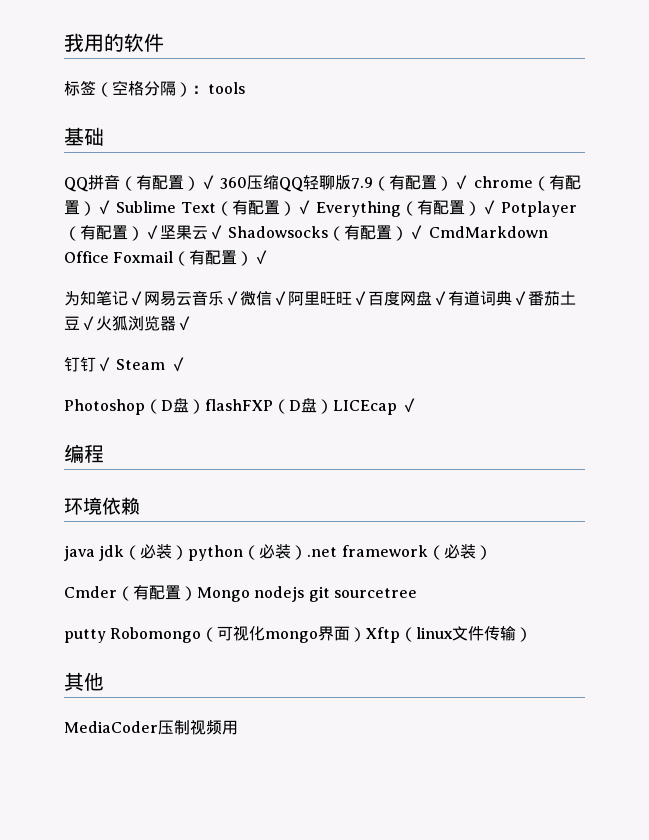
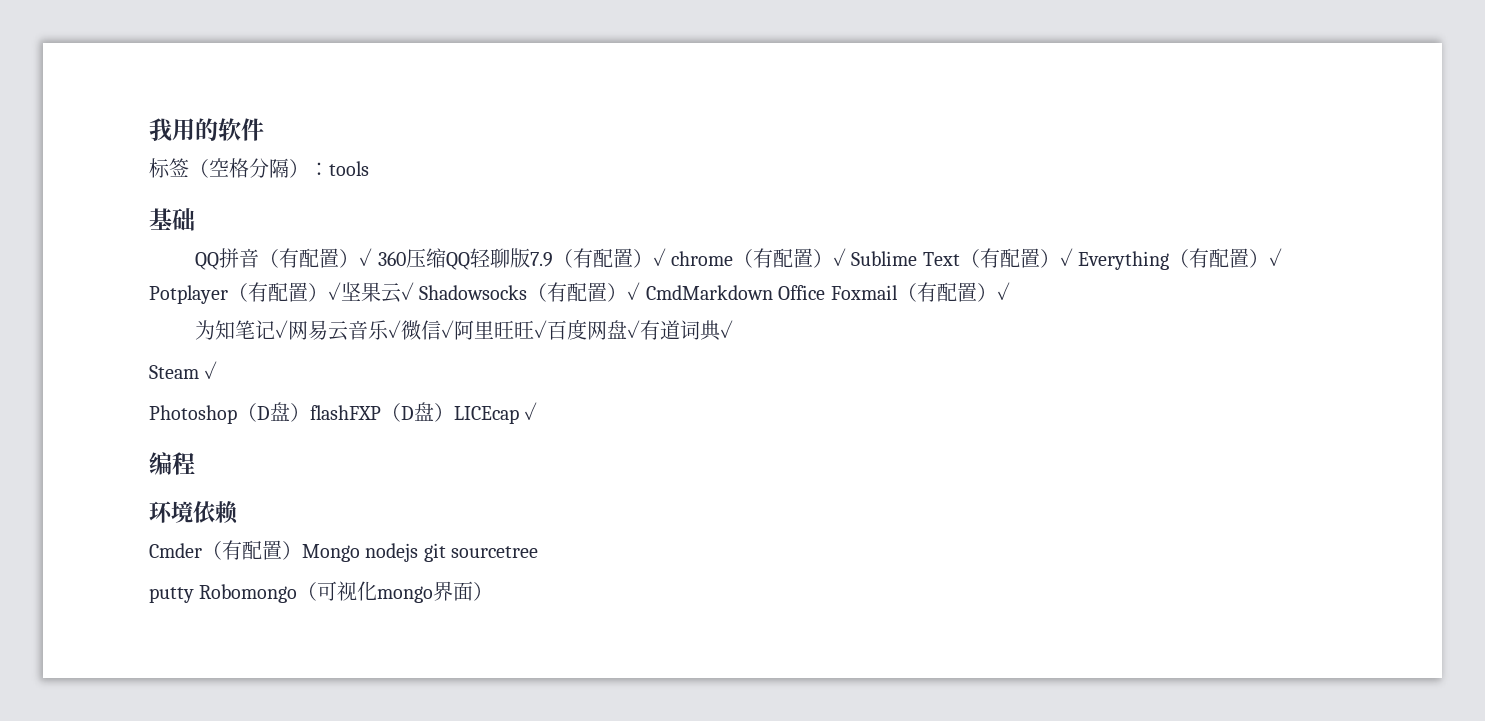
- 为知笔记✓网易云音乐✓微信✓阿里旺旺✓百度网盘✓有道词典✓番茄土豆✓火狐浏览器✓
- 钉钉✓ Steam ✓
+ 为知笔记✓网易云音乐✓微信✓阿里旺旺✓百度网盘✓有道词典✓
+ Steam ✓
- java jdk（必装）python（必装）.net framework（必装）
- putty Robomongo（可视化mongo界面）Xftp（linux文件传输）
- 其他
- MediaCoder压制视频用
+ putty Robomongo（可视化mongo界面）

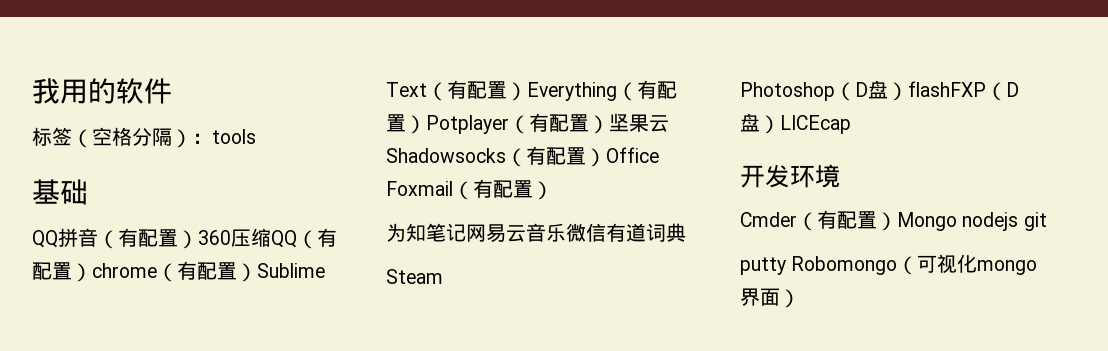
- QQ拼音（有配置）✓ 360压缩QQ轻聊版7.9（有配置）✓ chrome（有配置）✓ Sublime Text（有配置）✓ Everything（有配置）✓ Potplayer（有配置）✓坚果云✓ Shadowsocks（有配置）✓ CmdMarkdown Office Foxmail（有配置）✓
+ QQ拼音（有配置）360压缩QQ（有配置）chrome（有配置）Sublime Text（有配置）Everything（有配置）Potplayer（有配置）坚果云Shadowsocks（有配置）Office Foxmail（有配置）
- 为知笔记✓网易云音乐✓微信✓阿里旺旺✓百度网盘✓有道词典✓
+ 为知笔记网易云音乐微信有道词典
- Steam ✓
+ Steam
- Photoshop（D盘）flashFXP（D盘）LICEcap ✓
- 编程
- 环境依赖
+ Photoshop（D盘）flashFXP（D盘）LICEcap
+ 开发环境
- Cmder（有配置）Mongo nodejs git sourcetree
+ Cmder（有配置）Mongo nodejs git

